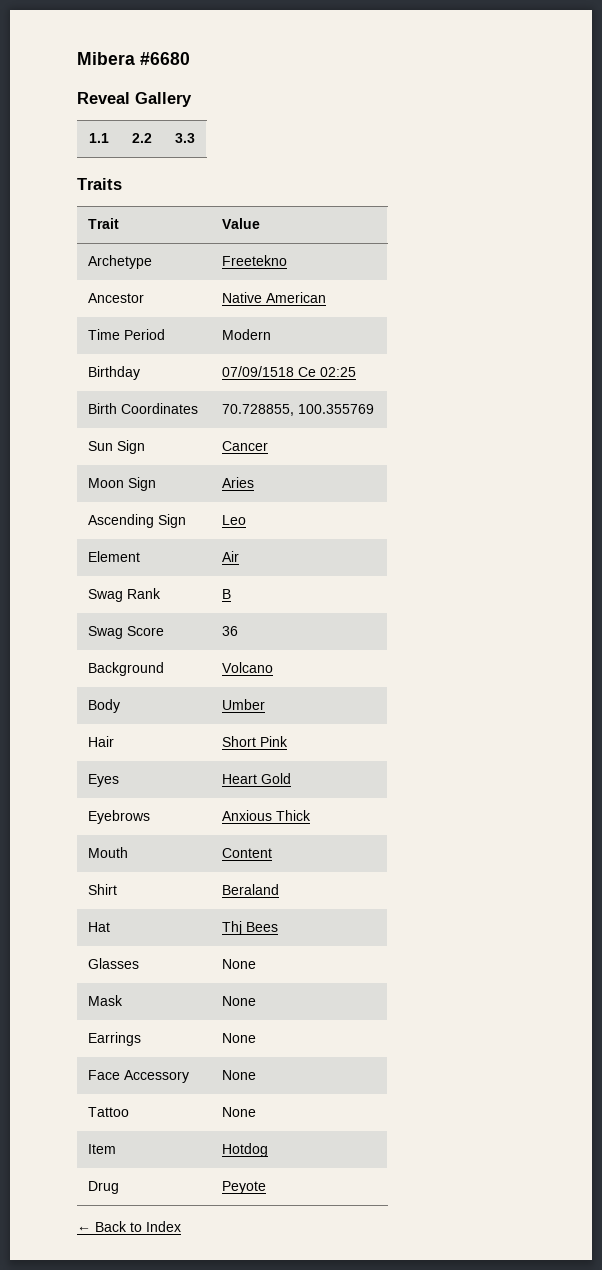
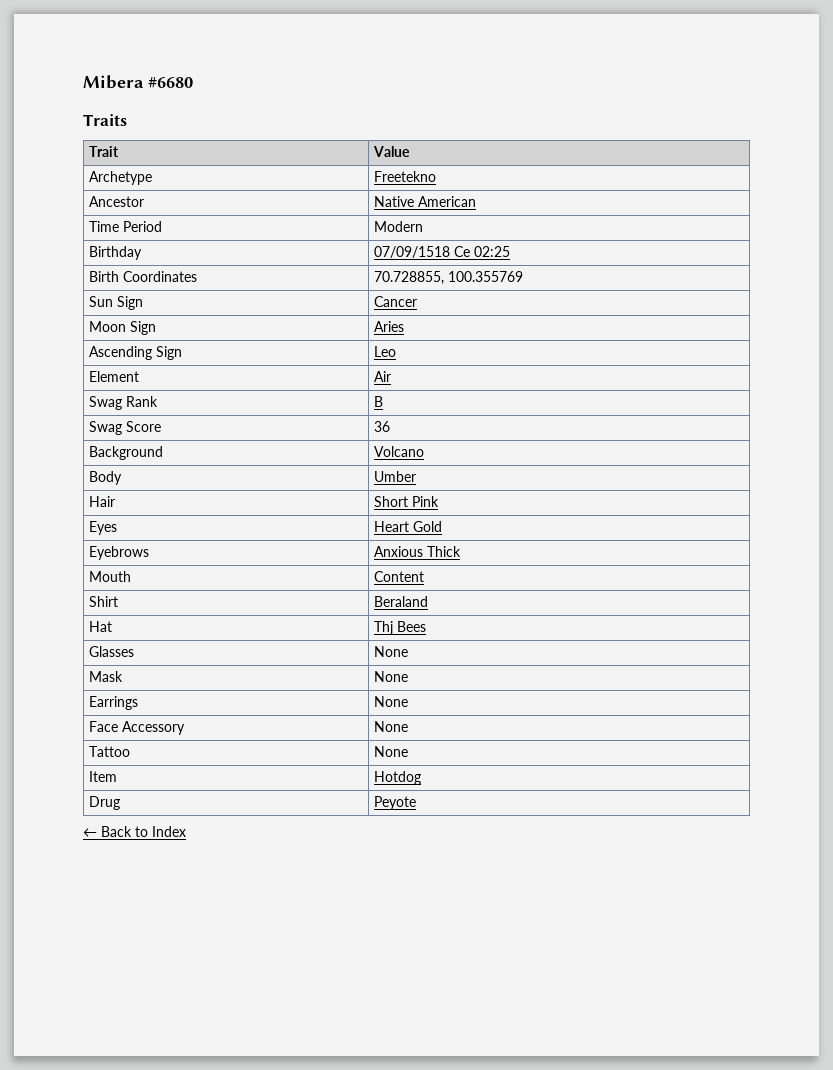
- Reveal Gallery
- 1.1 | 2.2 | 3.3

